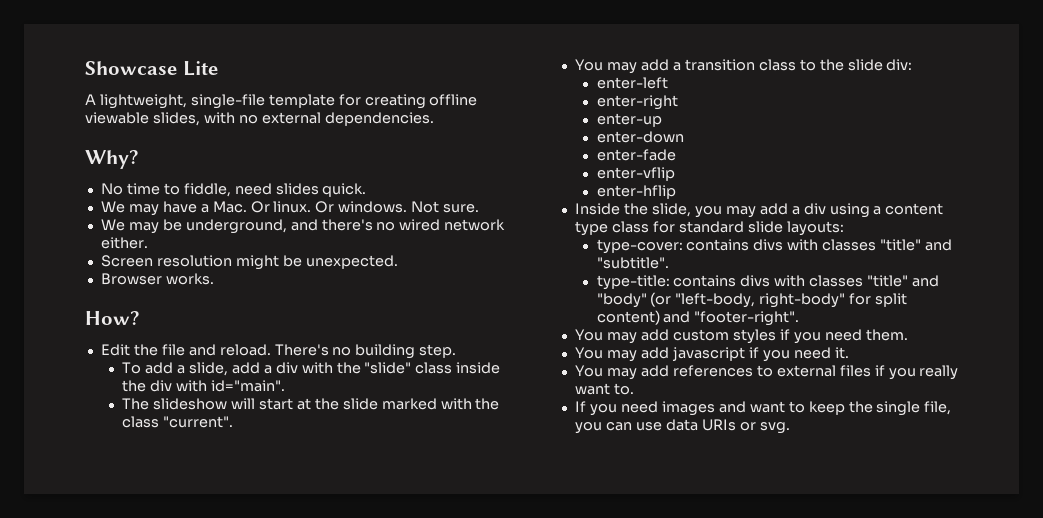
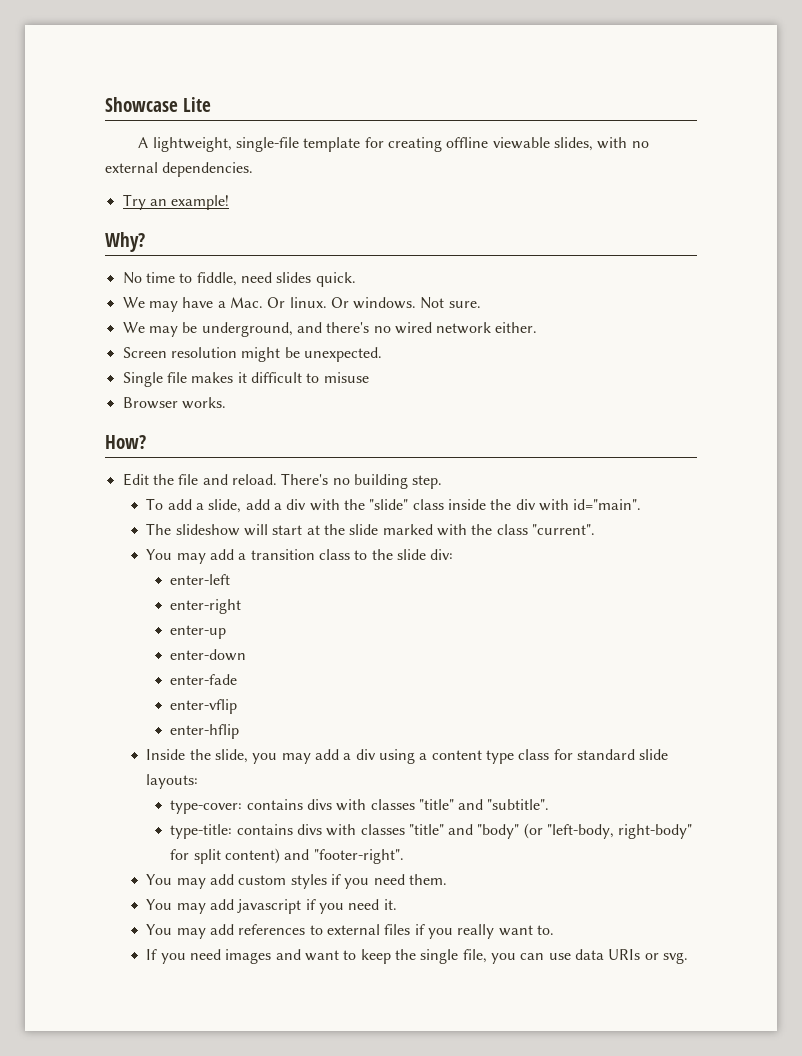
+ Try an example!
+ Single file makes it difficult to misuse

